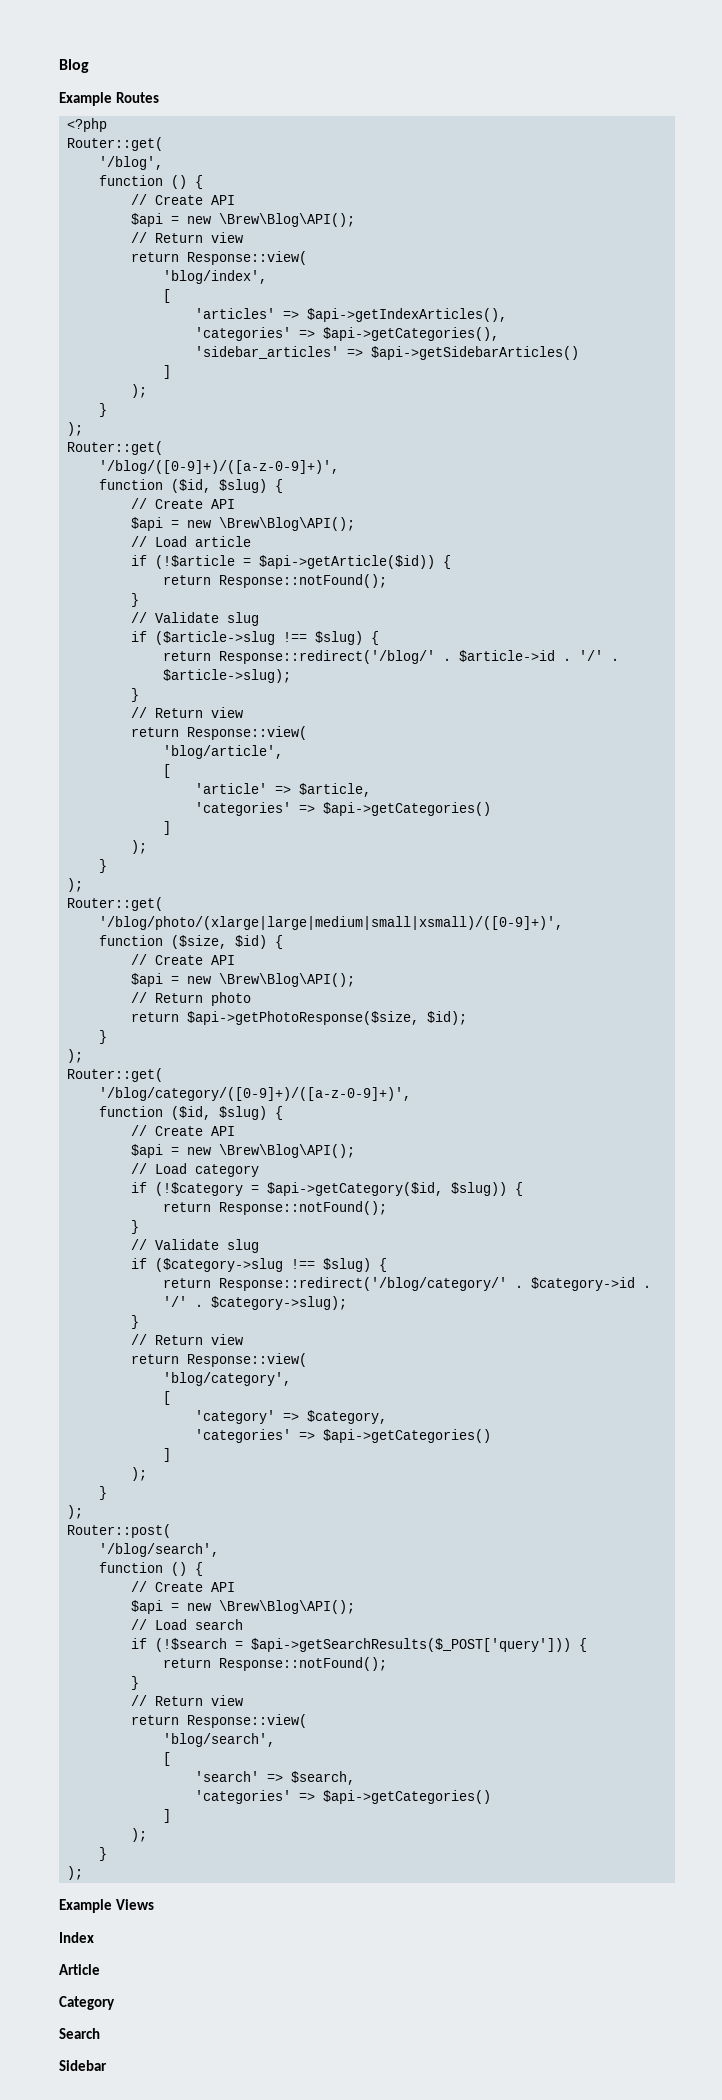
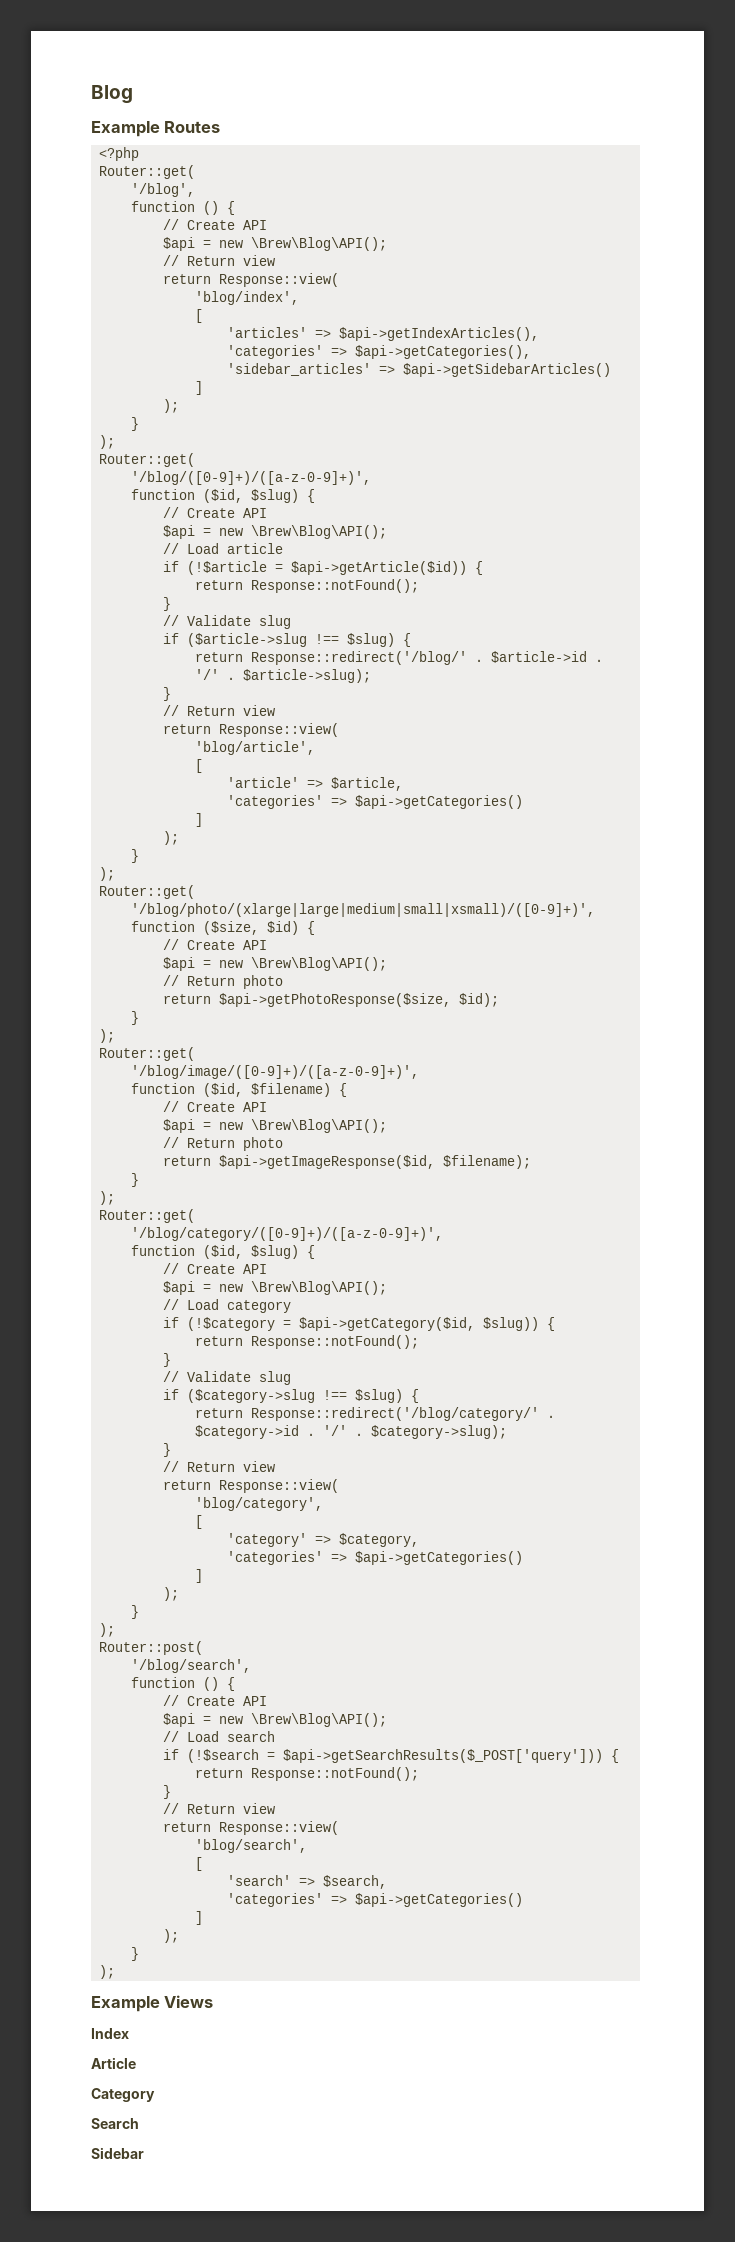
+ '/blog/image/([0-9]+)/([a-z-0-9]+)',
+ function ($id, $filename) {
+ // Create API
+ $api = new \Brew\Blog\API();
+ // Return photo
+ return $api->getImageResponse($id, $filename);
+ }
+ );
+ Router::get(

